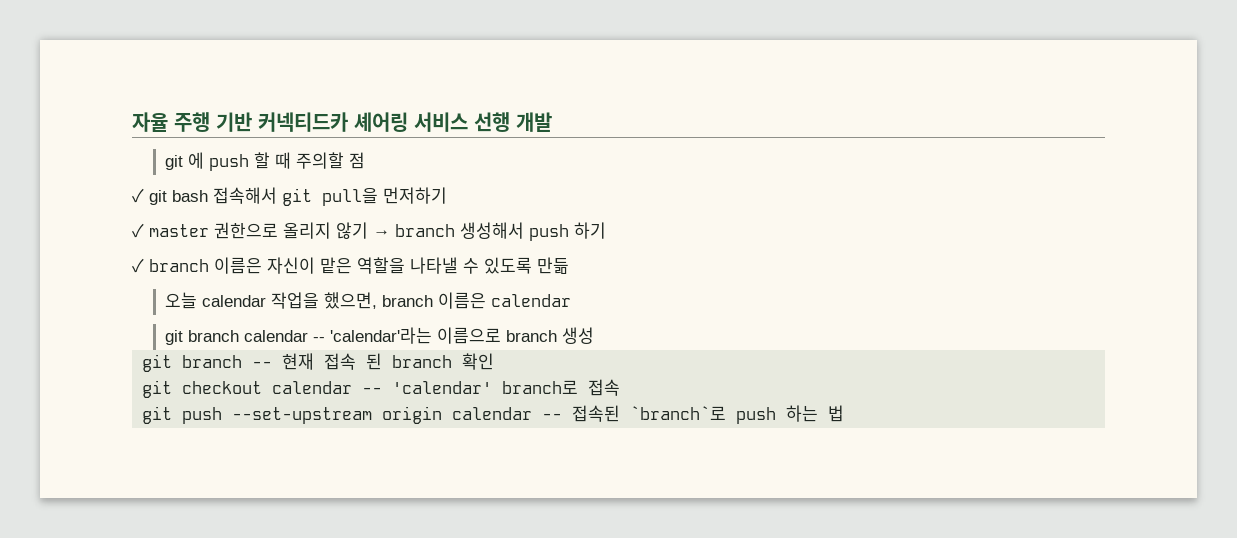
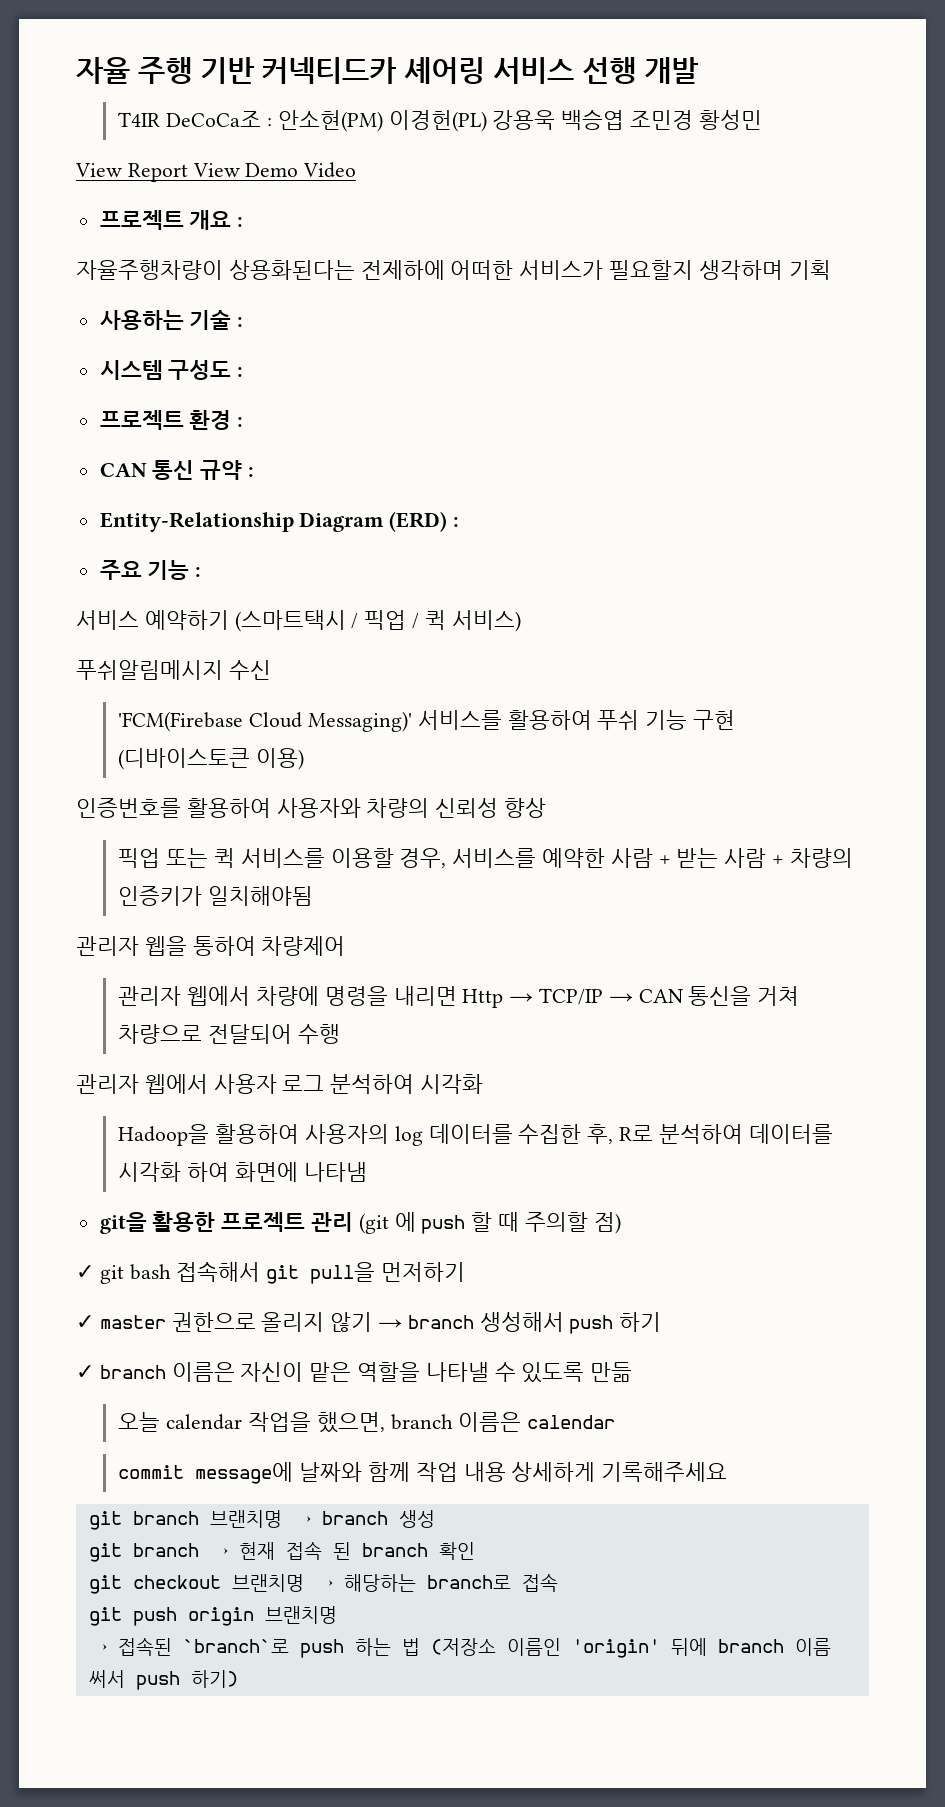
- git 에 push 할 때 주의할 점
+ T4IR DeCoCa조 : 안소현(PM) 이경헌(PL) 강용욱 백승엽 조민경 황성민
+ View Report View Demo Video
+ 프로젝트 개요 :
+ 자율주행차량이 상용화된다는 전제하에 어떠한 서비스가 필요할지 생각하며 기획
+ 사용하는 기술 :
+ 시스템 구성도 :
+ 프로젝트 환경 :
+ CAN 통신 규약 :
+ Entity-Relationship Diagram (ERD) :
+ 주요 기능 :
+ 서비스 예약하기 (스마트택시 / 픽업 / 퀵 서비스)
+ 푸쉬알림메시지 수신
+ 'FCM(Firebase Cloud Messaging)' 서비스를 활용하여 푸쉬 기능 구현 (디바이스토큰 이용)
+ 인증번호를 활용하여 사용자와 차량의 신뢰성 향상
+ 픽업 또는 퀵 서비스를 이용할 경우, 서비스를 예약한 사람 + 받는 사람 + 차량의 인증키가 일치해야됨
+ 관리자 웹을 통하여 차량제어
+ 관리자 웹에서 차량에 명령을 내리면 Http → TCP/IP → CAN 통신을 거쳐 차량으로 전달되어 수행
+ 관리자 웹에서 사용자 로그 분석하여 시각화
+ Hadoop을 활용하여 사용자의 log 데이터를 수집한 후, R로 분석하여 데이터를 시각화 하여 화면에 나타냄
+ git을 활용한 프로젝트 관리 (git 에 push 할 때 주의할 점)
- git branch calendar -- 'calendar'라는 이름으로 branch 생성
+ commit message에 날짜와 함께 작업 내용 상세하게 기록해주세요
+ git branch 브랜치명 → branch 생성
- git branch -- 현재 접속 된 branch 확인
+ git branch → 현재 접속 된 branch 확인
- git checkout calendar -- 'calendar' branch로 접속
+ git checkout 브랜치명 → 해당하는 branch로 접속
- git push --set-upstream origin calendar -- 접속된 `branch`로 push 하는 법
+ git push origin 브랜치명
+ → 접속된 `branch`로 push 하는 법 (저장소 이름인 'origin' 뒤에 branch 이름 써서 push 하기)

